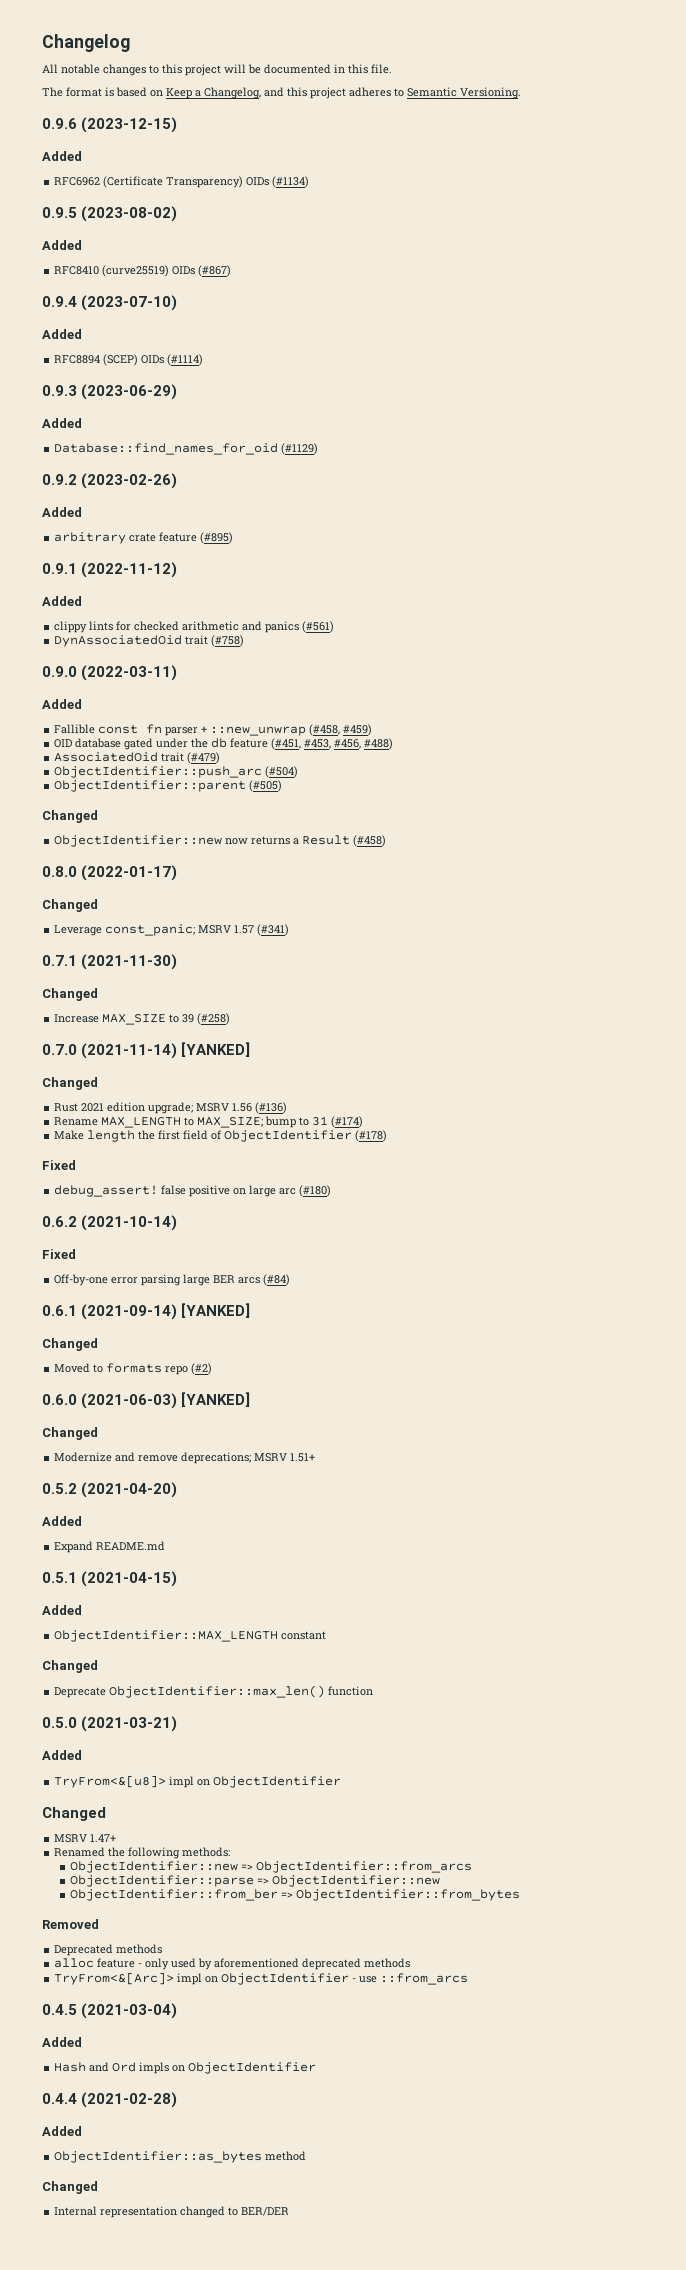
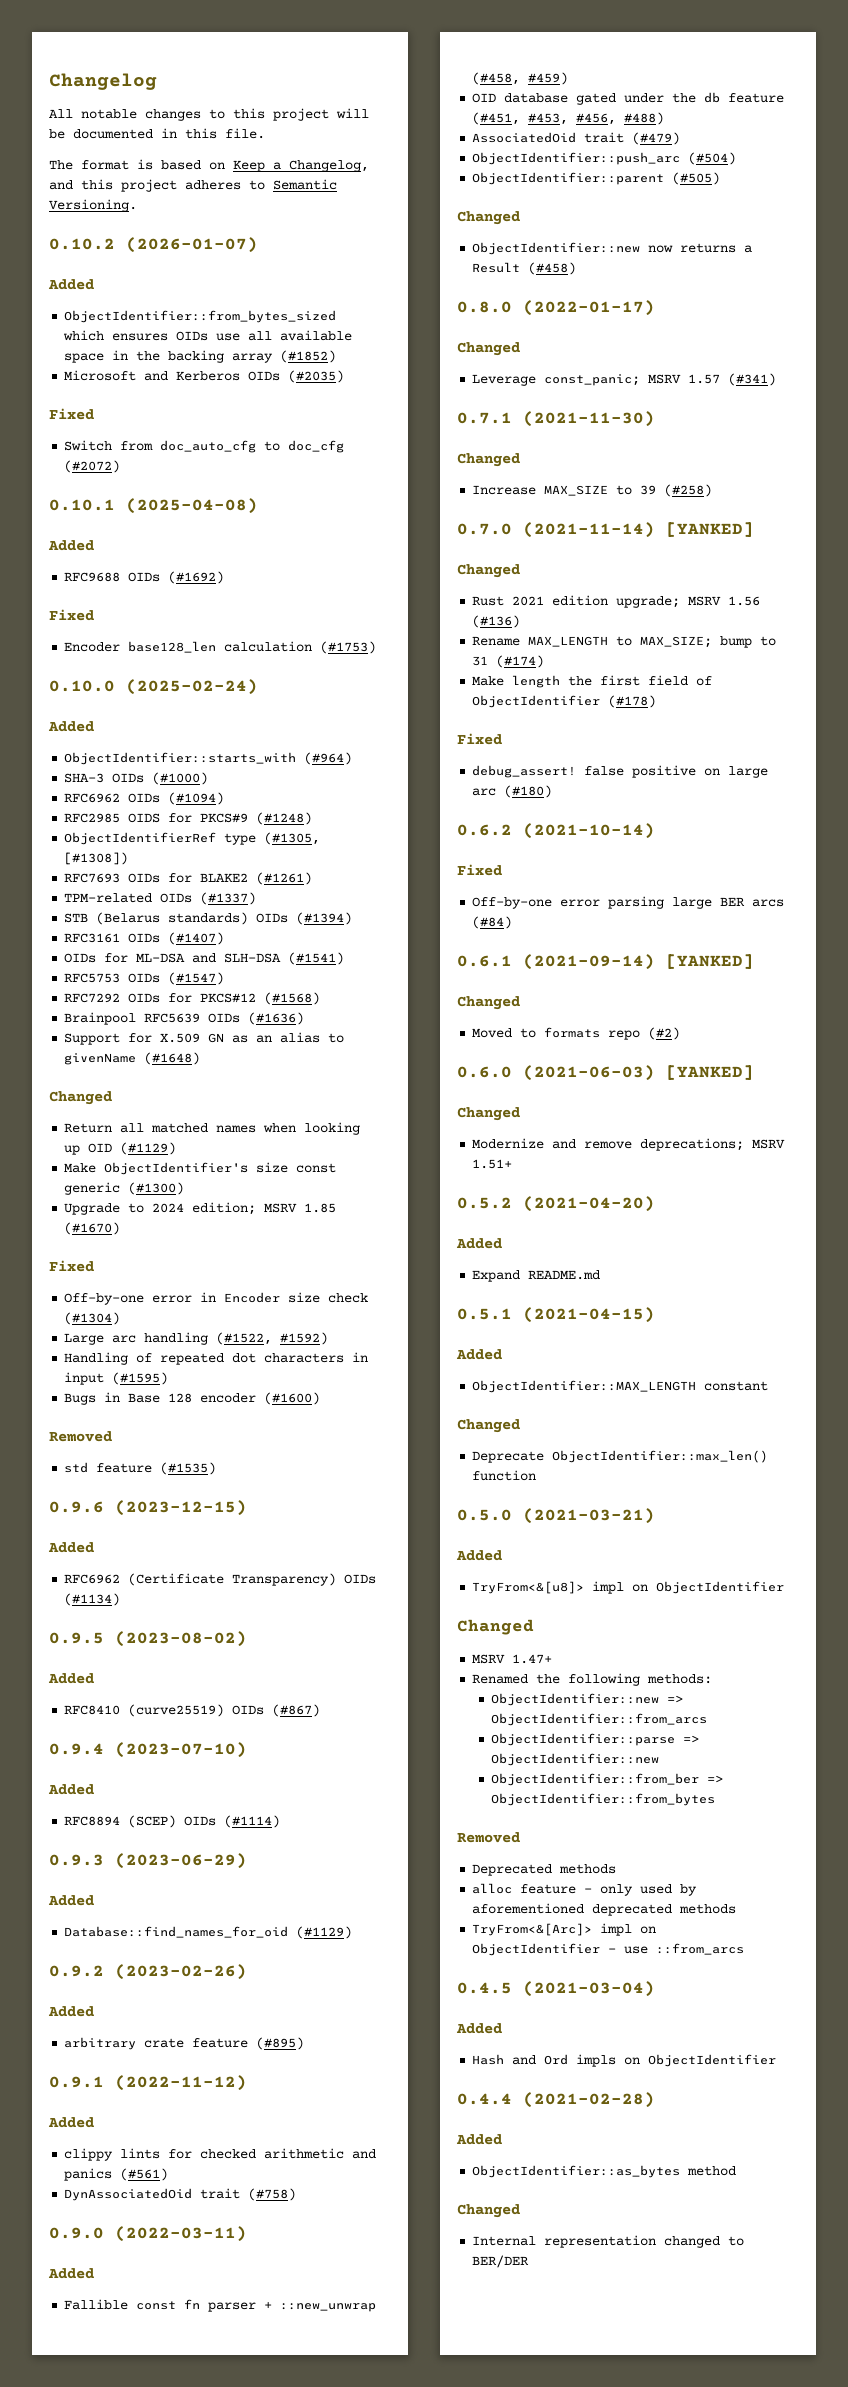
+ 0.10.2 (2026-01-07)
+ Added
+ ObjectIdentifier::from_bytes_sized which ensures OIDs use all available space in the backing array (#1852)
+ Microsoft and Kerberos OIDs (#2035)
+ Fixed
+ Switch from doc_auto_cfg to doc_cfg (#2072)
+ 0.10.1 (2025-04-08)
+ Added
+ RFC9688 OIDs (#1692)
+ Fixed
+ Encoder base128_len calculation (#1753)
+ 0.10.0 (2025-02-24)
+ Added
+ ObjectIdentifier::starts_with (#964)
+ SHA-3 OIDs (#1000)
+ RFC6962 OIDs (#1094)
+ RFC2985 OIDS for PKCS#9 (#1248)
+ ObjectIdentifierRef type (#1305, [#1308])
+ RFC7693 OIDs for BLAKE2 (#1261)
+ TPM-related OIDs (#1337)
+ STB (Belarus standards) OIDs (#1394)
+ RFC3161 OIDs (#1407)
+ OIDs for ML-DSA and SLH-DSA (#1541)
+ RFC5753 OIDs (#1547)
+ RFC7292 OIDs for PKCS#12 (#1568)
+ Brainpool RFC5639 OIDs (#1636)
+ Support for X.509 GN as an alias to givenName (#1648)
+ Changed
+ Return all matched names when looking up OID (#1129)
+ Make ObjectIdentifier's size const generic (#1300)
+ Upgrade to 2024 edition; MSRV 1.85 (#1670)
+ Fixed
+ Off-by-one error in Encoder size check (#1304)
+ Large arc handling (#1522, #1592)
+ Handling of repeated dot characters in input (#1595)
+ Bugs in Base 128 encoder (#1600)
+ Removed
+ std feature (#1535)

